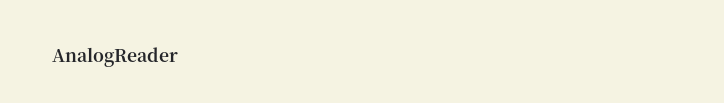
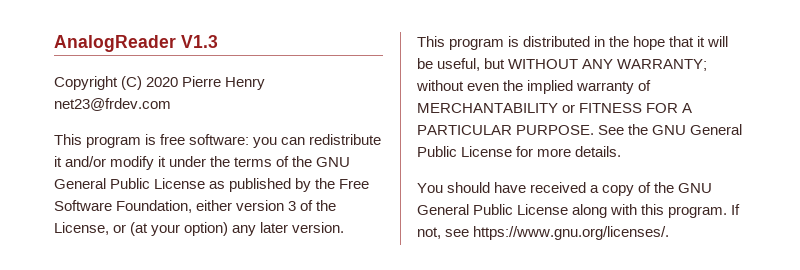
- AnalogReader
+ AnalogReader V1.3
+ Copyright (C) 2020 Pierre Henry net23@frdev.com
+ This program is free software: you can redistribute it and/or modify it under the terms of the GNU General Public License as published by the Free Software Foundation, either version 3 of the License, or (at your option) any later version.
+ This program is distributed in the hope that it will be useful, but WITHOUT ANY WARRANTY; without even the implied warranty of MERCHANTABILITY or FITNESS FOR A PARTICULAR PURPOSE. See the GNU General Public License for more details.
+ You should have received a copy of the GNU General Public License along with this program. If not, see https://www.gnu.org/licenses/.

